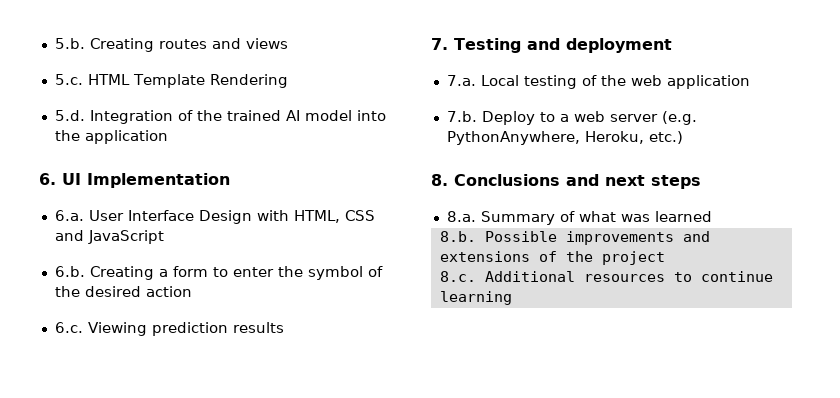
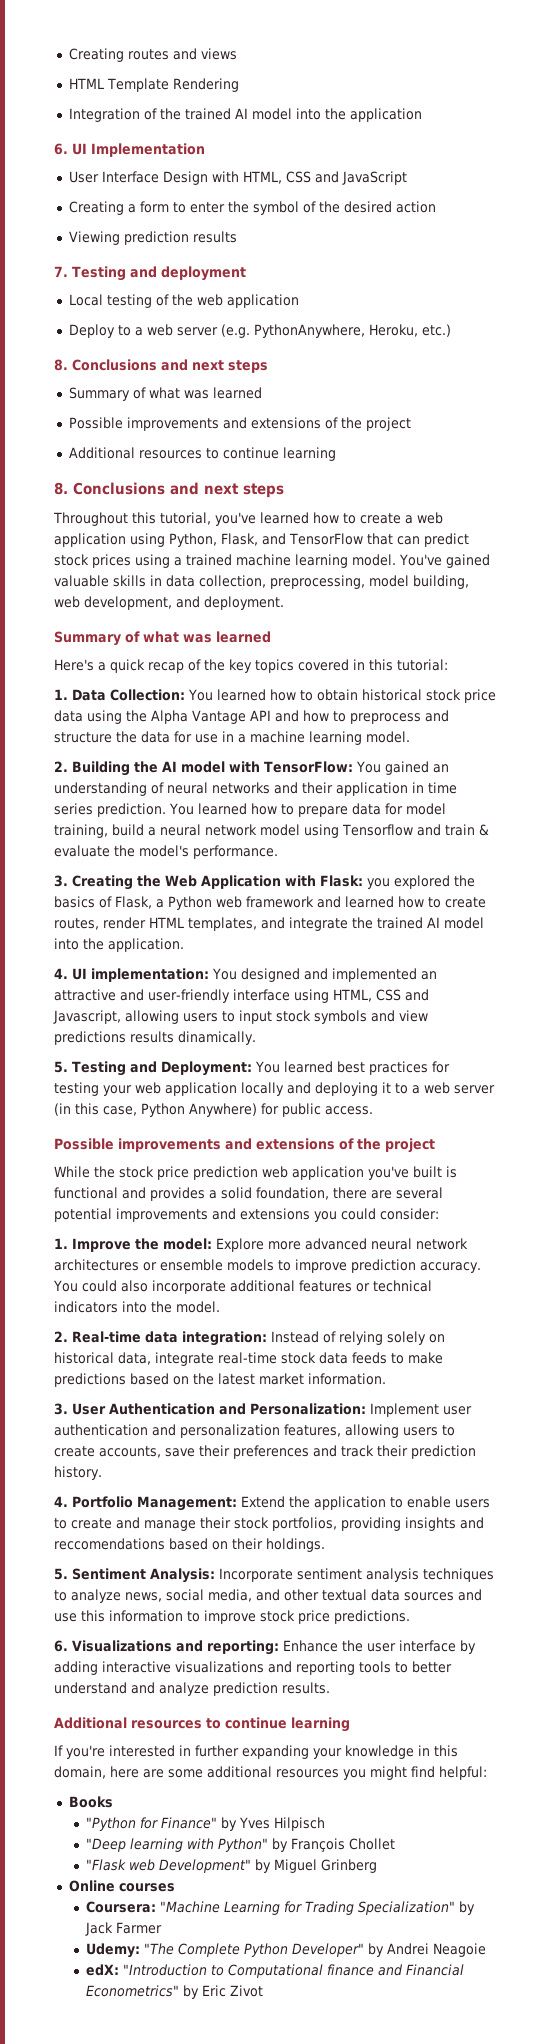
- 5.b. Creating routes and views
+ Creating routes and views
- 5.c. HTML Template Rendering
+ HTML Template Rendering
- 5.d. Integration of the trained AI model into the application
+ Integration of the trained AI model into the application
- 6.a. User Interface Design with HTML, CSS and JavaScript
+ User Interface Design with HTML, CSS and JavaScript
- 6.b. Creating a form to enter the symbol of the desired action
+ Creating a form to enter the symbol of the desired action
- 6.c. Viewing prediction results
+ Viewing prediction results
- 7.a. Local testing of the web application
+ Local testing of the web application
- 7.b. Deploy to a web server (e.g. PythonAnywhere, Heroku, etc.)
+ Deploy to a web server (e.g. PythonAnywhere, Heroku, etc.)
  8. Conclusions and next steps
- 8.a. Summary of what was learned
- 8.b. Possible improvements and extensions of the project
- 8.c. Additional resources to continue learning
+ Summary of what was learned
+ Possible improvements and extensions of the project
+ Additional resources to continue learning
+ 8. Conclusions and next steps
+ Throughout this tutorial, you've learned how to create a web application using Python, Flask, and TensorFlow that can predict stock prices using a trained machine learning model. You've gained valuable skills in data collection, preprocessing, model building, web development, and deployment.
+ Summary of what was learned
+ Here's a quick recap of the key topics covered in this tutorial:
+ 1. Data Collection: You learned how to obtain historical stock price data using the Alpha Vantage API and how to preprocess and structure the data for use in a machine learning model.
+ 2. Building the AI model with TensorFlow: You gained an understanding of neural networks and their application in time series prediction. You learned how to prepare data for model training, build a neural network model using Tensorflow and train & evaluate the model's performance.
+ 3. Creating the Web Application with Flask: you explored the basics of Flask, a Python web framework and learned how to create routes, render HTML templates, and integrate the trained AI model into the application.
+ 4. UI implementation: You designed and implemented an attractive and user-friendly interface using HTML, CSS and Javascript, allowing users to input stock symbols and view predictions results dinamically.
+ 5. Testing and Deployment: You learned best practices for testing your web application locally and deploying it to a web server (in this case, Python Anywhere) for public access.
+ Possible improvements and extensions of the project
+ While the stock price prediction web application you've built is functional and provides a solid foundation, there are several potential improvements and extensions you could consider:
+ 1. Improve the model: Explore more advanced neural network architectures or ensemble models to improve prediction accuracy. You could also incorporate additional features or technical indicators into the model.
+ 2. Real-time data integration: Instead of relying solely on historical data, integrate real-time stock data feeds to make predictions based on the latest market information.
+ 3. User Authentication and Personalization: Implement user authentication and personalization features, allowing users to create accounts, save their preferences and track their prediction history.
+ 4. Portfolio Management: Extend the application to enable users to create and manage their stock portfolios, providing insights and reccomendations based on their holdings.
+ 5. Sentiment Analysis: Incorporate sentiment analysis techniques to analyze news, social media, and other textual data sources and use this information to improve stock price predictions.
+ 6. Visualizations and reporting: Enhance the user interface by adding interactive visualizations and reporting tools to better understand and analyze prediction results.
+ Additional resources to continue learning
+ If you're interested in further expanding your knowledge in this domain, here are some additional resources you might find helpful:
+ Books
+ "Python for Finance" by Yves Hilpisch
+ "Deep learning with Python" by François Chollet
+ "Flask web Development" by Miguel Grinberg
+ Online courses
+ Coursera: "Machine Learning for Trading Specialization" by Jack Farmer
+ Udemy: "The Complete Python Developer" by Andrei Neagoie
+ edX: "Introduction to Computational finance and Financial Econometrics" by Eric Zivot

